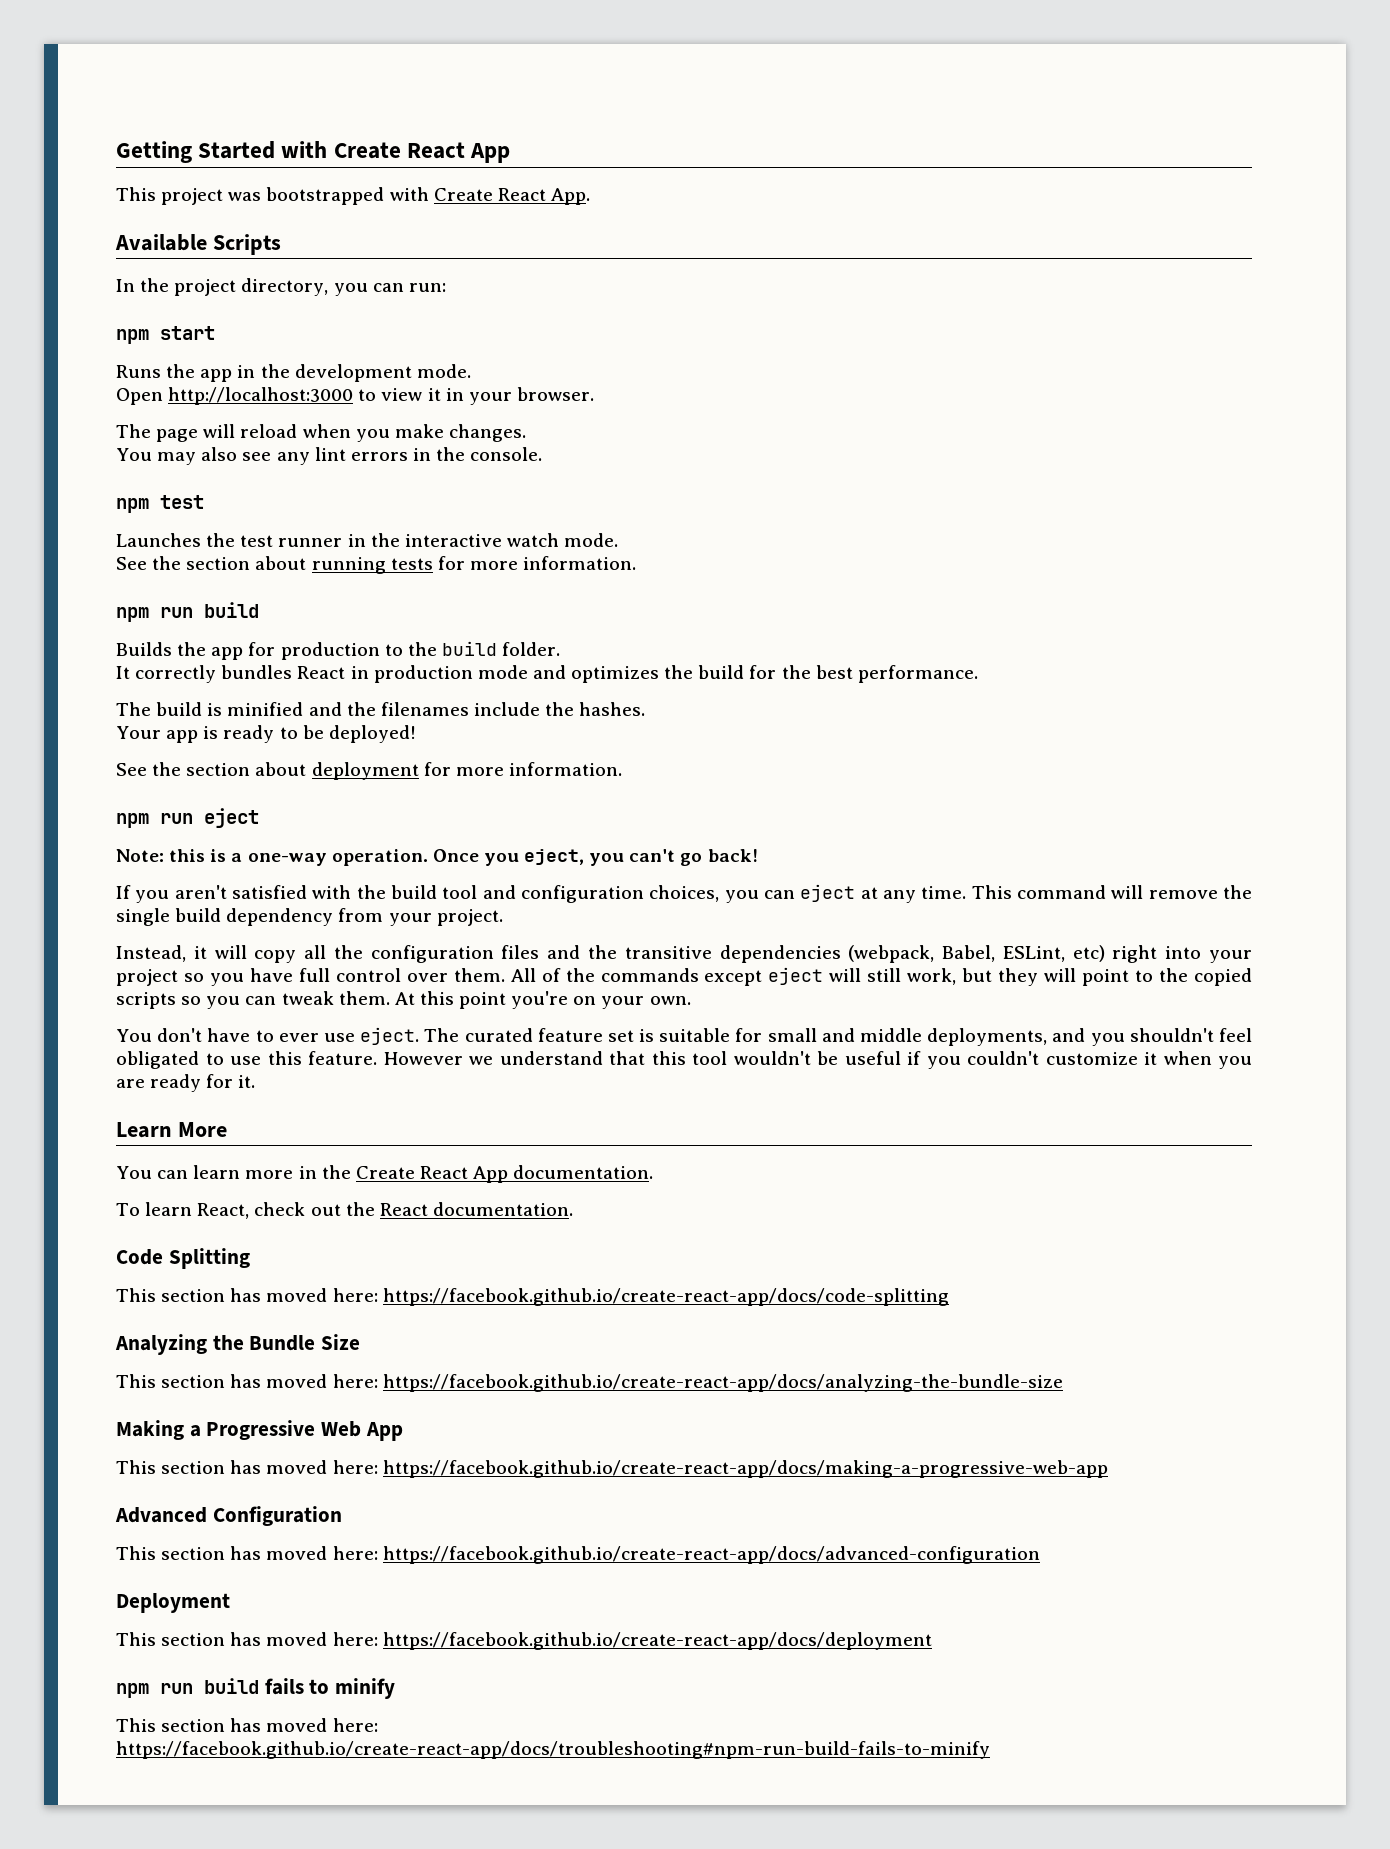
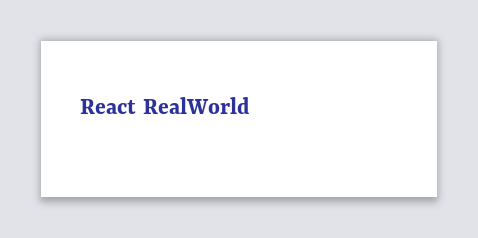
- Getting Started with Create React App
- This project was bootstrapped with Create React App.
- Available Scripts
- In the project directory, you can run:
- npm start
- Runs the app in the development mode.
- Open http://localhost:3000 to view it in your browser.
- The page will reload when you make changes.
- You may also see any lint errors in the console.
- npm test
- Launches the test runner in the interactive watch mode.
- See the section about running tests for more information.
- npm run build
- Builds the app for production to the build folder.
- It correctly bundles React in production mode and optimizes the build for the best performance.
- The build is minified and the filenames include the hashes.
- Your app is ready to be deployed!
- See the section about deployment for more information.
- npm run eject
- Note: this is a one-way operation. Once you eject, you can't go back!
- If you aren't satisfied with the build tool and configuration choices, you can eject at any time. This command will remove the single build dependency from your project.
- Instead, it will copy all the configuration files and the transitive dependencies (webpack, Babel, ESLint, etc) right into your project so you have full control over them. All of the commands except eject will still work, but they will point to the copied scripts so you can tweak them. At this point you're on your own.
- You don't have to ever use eject. The curated feature set is suitable for small and middle deployments, and you shouldn't feel obligated to use this feature. However we understand that this tool wouldn't be useful if you couldn't customize it when you are ready for it.
- Learn More
- You can learn more in the Create React App documentation.
- To learn React, check out the React documentation.
- Code Splitting
- This section has moved here: https://facebook.github.io/create-react-app/docs/code-splitting
- Analyzing the Bundle Size
- This section has moved here: https://facebook.github.io/create-react-app/docs/analyzing-the-bundle-size
- Making a Progressive Web App
- This section has moved here: https://facebook.github.io/create-react-app/docs/making-a-progressive-web-app
- Advanced Configuration
- This section has moved here: https://facebook.github.io/create-react-app/docs/advanced-configuration
- Deployment
- This section has moved here: https://facebook.github.io/create-react-app/docs/deployment
- npm run build fails to minify
- This section has moved here: https://facebook.github.io/create-react-app/docs/troubleshooting#npm-run-build-fails-to-minify
+ React RealWorld

